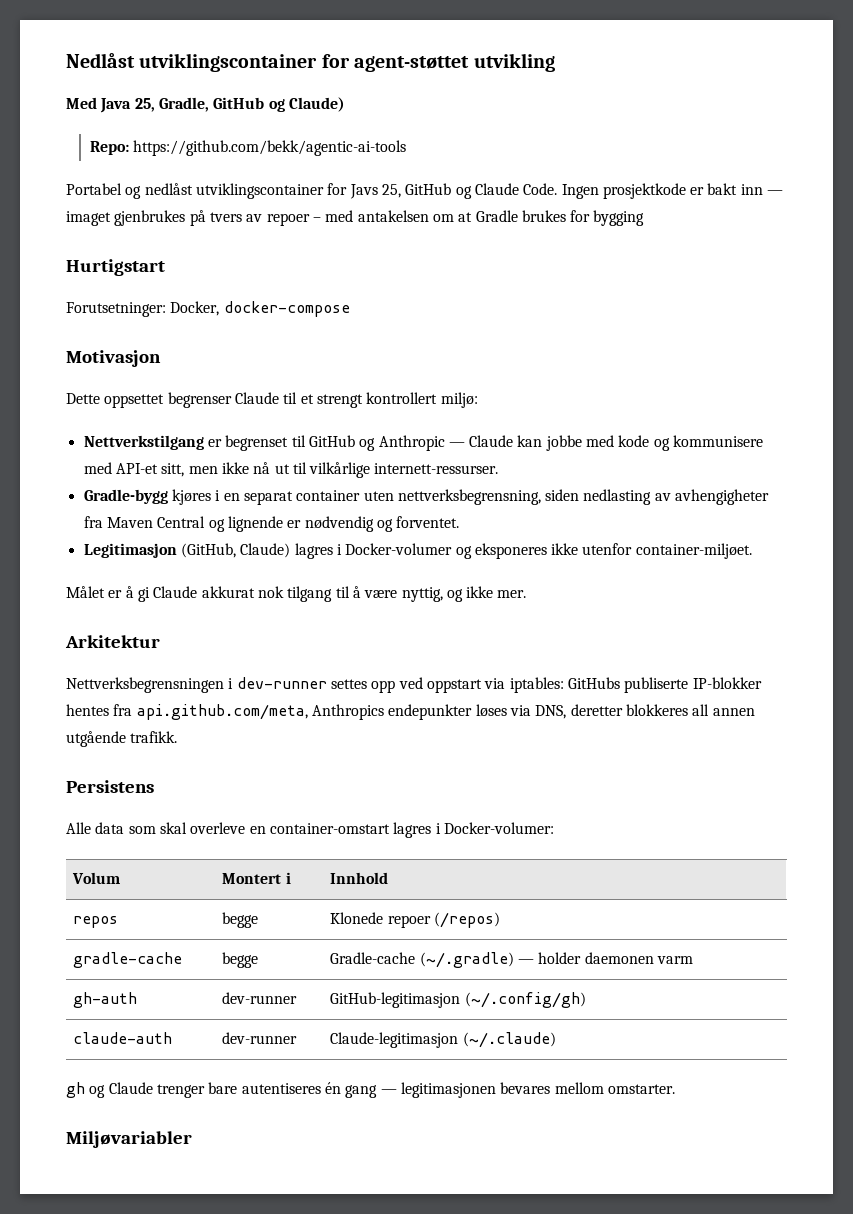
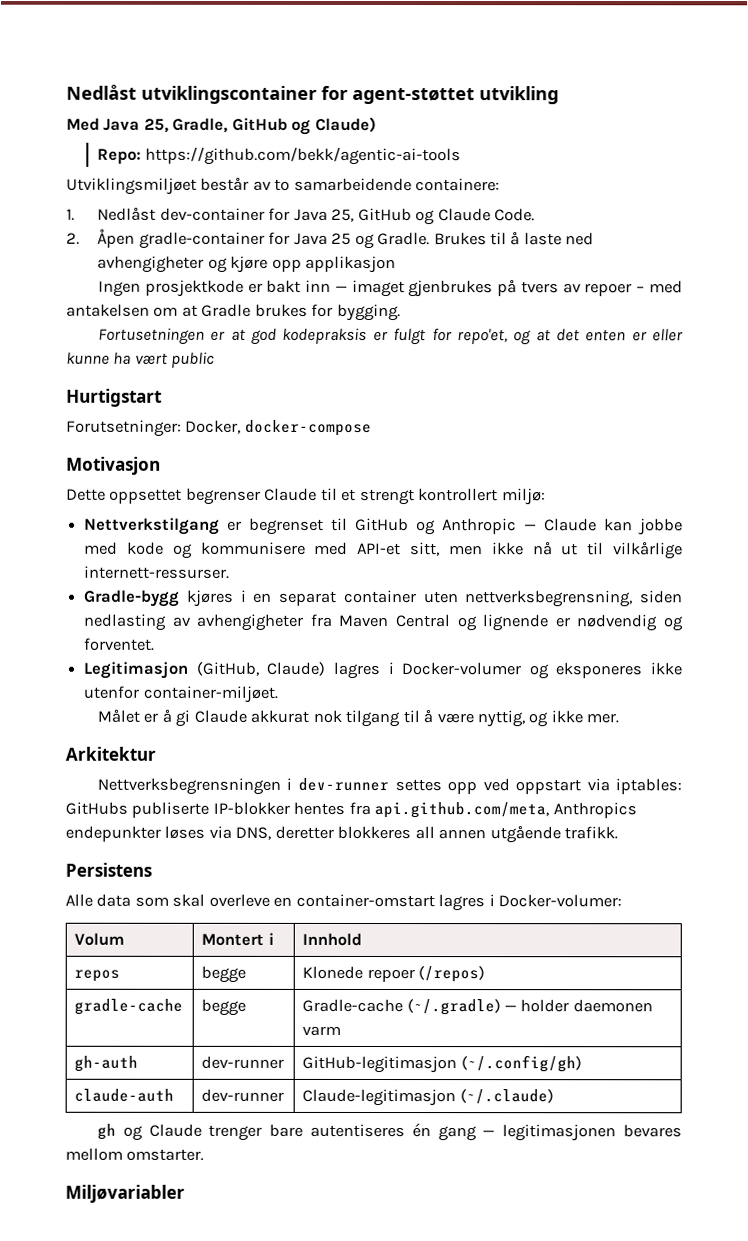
- Portabel og nedlåst utviklingscontainer for Javs 25, GitHub og Claude Code. Ingen prosjektkode er bakt inn — imaget gjenbrukes på tvers av repoer – med antakelsen om at Gradle brukes for bygging
+ Utviklingsmiljøet består av to samarbeidende containere:
+ 1. Nedlåst dev-container for Java 25, GitHub og Claude Code.
+ 2. Åpen gradle-container for Java 25 og Gradle. Brukes til å laste ned avhengigheter og kjøre opp applikasjon
+ Ingen prosjektkode er bakt inn — imaget gjenbrukes på tvers av repoer – med antakelsen om at Gradle brukes for bygging.
+ Fortusetningen er at god kodepraksis er fulgt for repo'et, og at det enten er eller kunne ha vært public

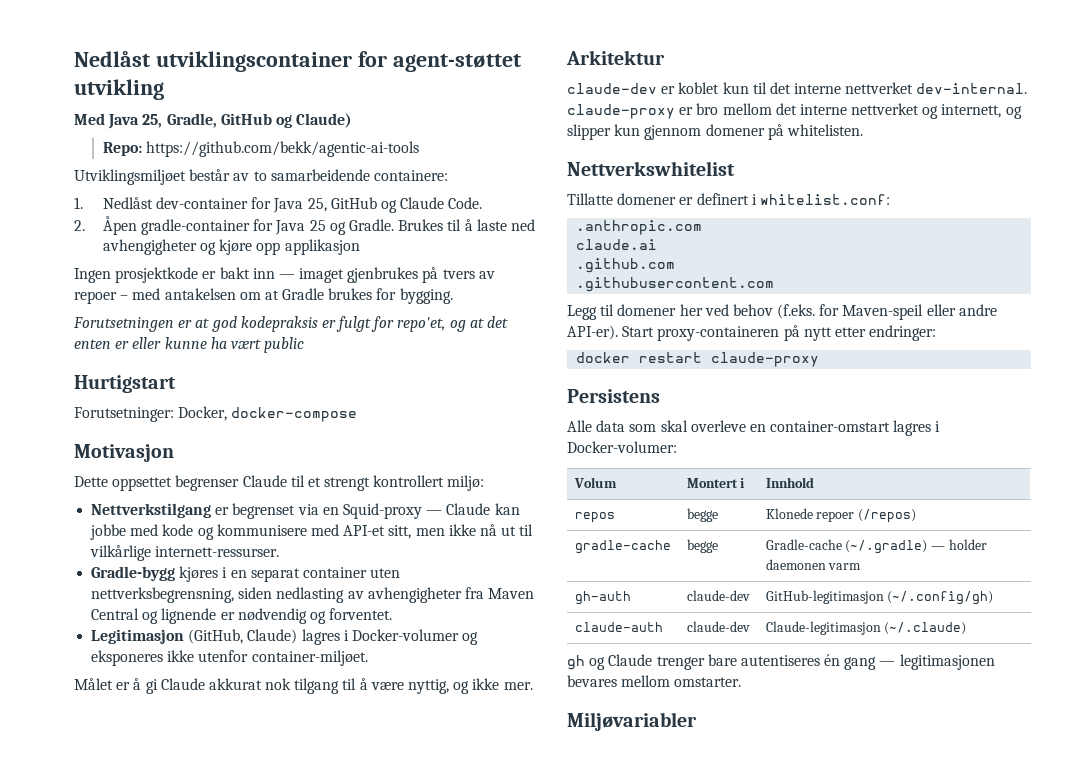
- Fortusetningen er at god kodepraksis er fulgt for repo'et, og at det enten er eller kunne ha vært public
+ Forutsetningen er at god kodepraksis er fulgt for repo'et, og at det enten er eller kunne ha vært public
- Nettverkstilgang er begrenset til GitHub og Anthropic — Claude kan jobbe med kode og kommunisere med API-et sitt, men ikke nå ut til vilkårlige internett-ressurser.
+ Nettverkstilgang er begrenset via en Squid-proxy — Claude kan jobbe med kode og kommunisere med API-et sitt, men ikke nå ut til vilkårlige internett-ressurser.
- Nettverksbegrensningen i dev-runner settes opp ved oppstart via iptables: GitHubs publiserte IP-blokker hentes fra api.github.com/meta, Anthropics endepunkter løses via DNS, deretter blokkeres all annen utgående trafikk.
+ claude-dev er koblet kun til det interne nettverket dev-internal. claude-proxy er bro mellom det interne nettverket og internett, og slipper kun gjennom domener på whitelisten.
+ Nettverkswhitelist
+ Tillatte domener er definert i whitelist.conf:
+ .anthropic.com
+ claude.ai
+ .github.com
+ .githubusercontent.com
+ Legg til domener her ved behov (f.eks. for Maven-speil eller andre API-er). Start proxy-containeren på nytt etter endringer:
+ docker restart claude-proxy
- gh-auth | dev-runner | GitHub-legitimasjon (~/.config/gh)
+ gh-auth | claude-dev | GitHub-legitimasjon (~/.config/gh)
- claude-auth | dev-runner | Claude-legitimasjon (~/.claude)
+ claude-auth | claude-dev | Claude-legitimasjon (~/.claude)

